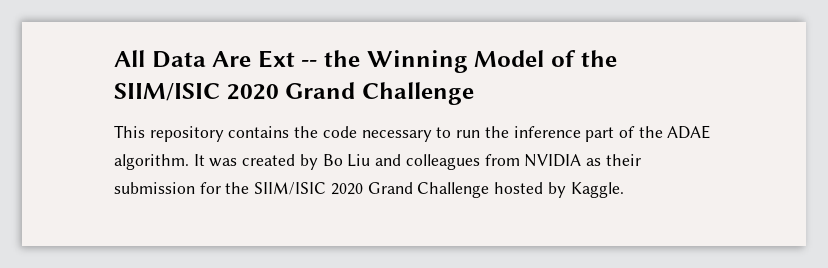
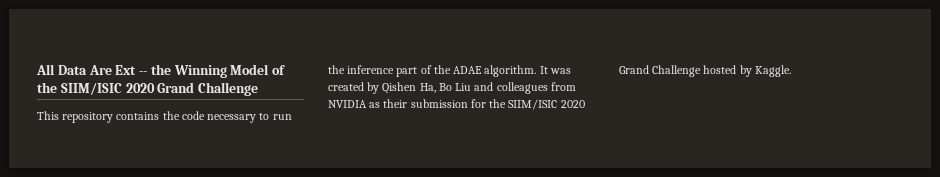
- It was created by Bo Liu and colleagues from NVIDIA as their submission for the SIIM/ISIC 2020 Grand Challenge hosted by Kaggle.
+ It was created by Qishen Ha, Bo Liu and colleagues from NVIDIA as their submission for the SIIM/ISIC 2020 Grand Challenge hosted by Kaggle.

